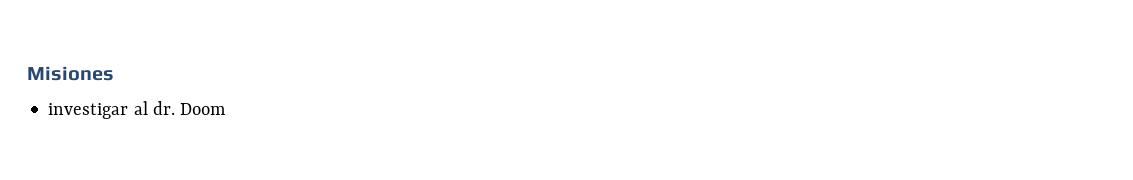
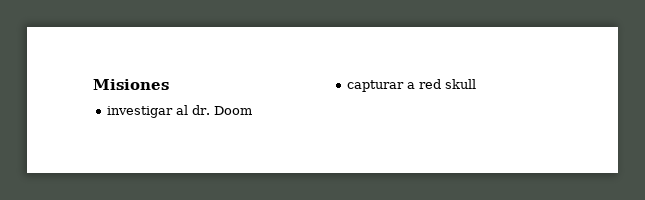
+ capturar a red skull

